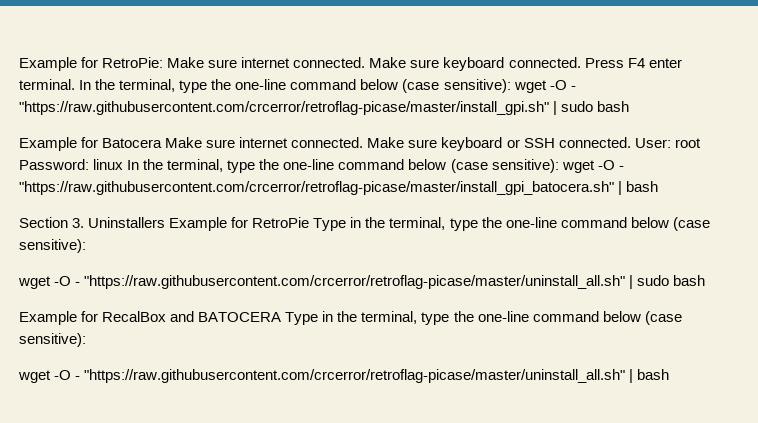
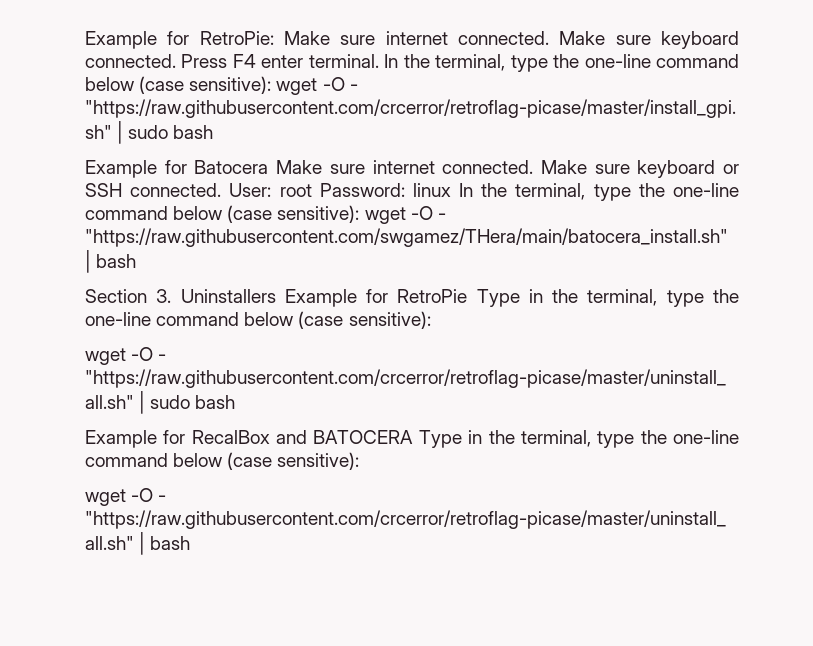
- User: root Password: linux In the terminal, type the one-line command below (case sensitive): wget -O - "https://raw.githubusercontent.com/crcerror/retroflag-picase/master/install_gpi_batocera.sh" | bash
+ User: root Password: linux In the terminal, type the one-line command below (case sensitive): wget -O - "https://raw.githubusercontent.com/swgamez/THera/main/batocera_install.sh" | bash

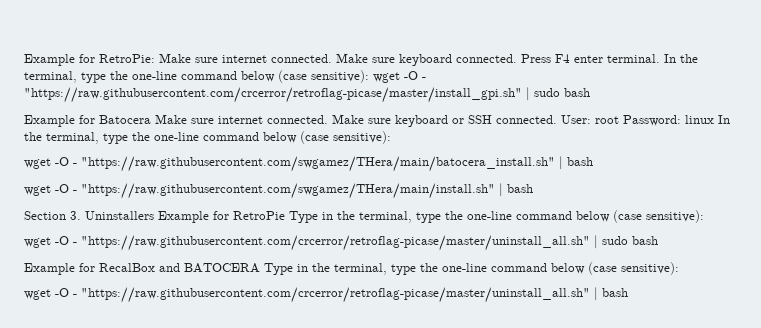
- User: root Password: linux In the terminal, type the one-line command below (case sensitive): wget -O - "https://raw.githubusercontent.com/swgamez/THera/main/batocera_install.sh" | bash
+ User: root Password: linux In the terminal, type the one-line command below (case sensitive):
+ wget -O - "https://raw.githubusercontent.com/swgamez/THera/main/batocera_install.sh" | bash
+ wget -O - "https://raw.githubusercontent.com/swgamez/THera/main/install.sh" | bash

